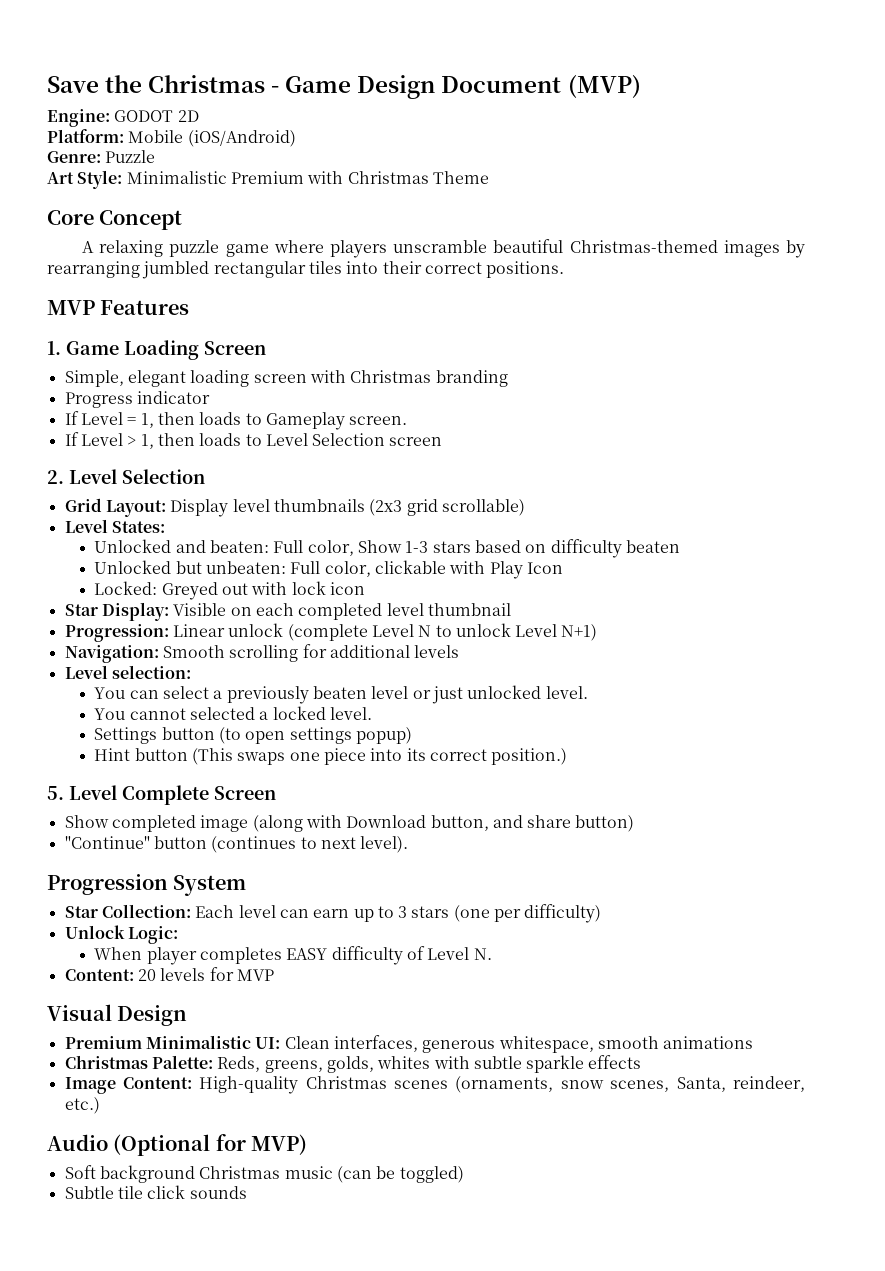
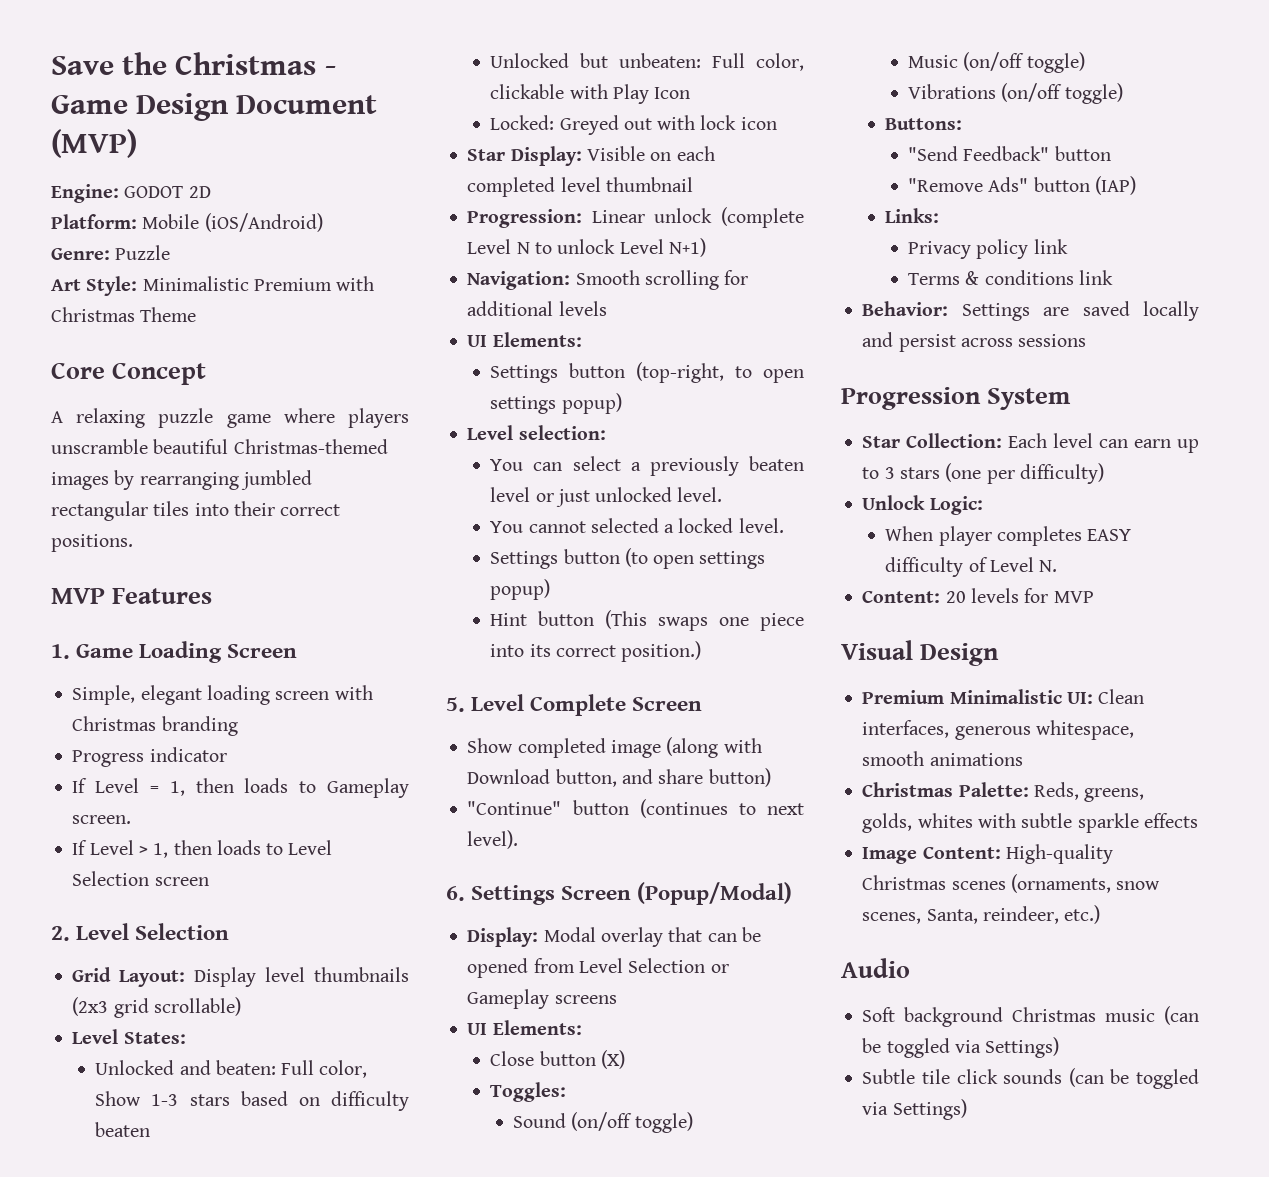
  Navigation: Smooth scrolling for additional levels
+ UI Elements:
+ Settings button (top-right, to open settings popup)
+ 6. Settings Screen (Popup/Modal)
+ Display: Modal overlay that can be opened from Level Selection or Gameplay screens
+ UI Elements:
+ Close button (X)
+ Toggles:
+ Sound (on/off toggle)
+ Music (on/off toggle)
+ Vibrations (on/off toggle)
+ Buttons:
+ "Send Feedback" button
+ "Remove Ads" button (IAP)
+ Links:
+ Privacy policy link
+ Terms & conditions link
+ Behavior: Settings are saved locally and persist across sessions
- Audio (Optional for MVP)
+ Audio
- Soft background Christmas music (can be toggled)
+ Soft background Christmas music (can be toggled via Settings)
- Subtle tile click sounds
+ Subtle tile click sounds (can be toggled via Settings)

